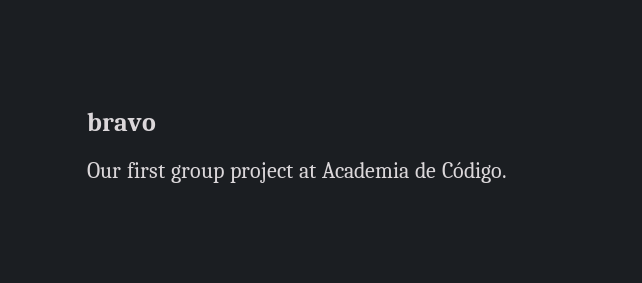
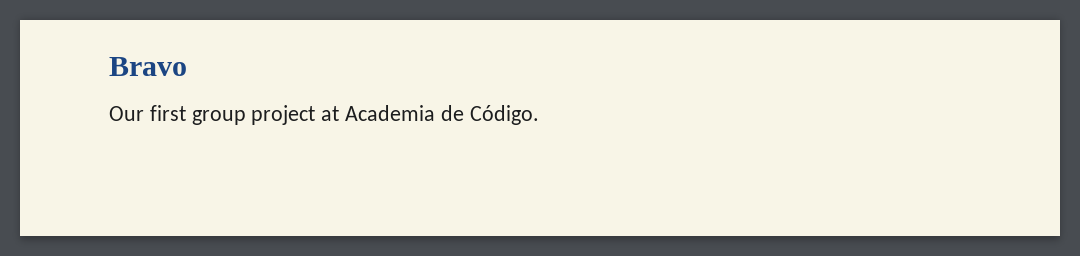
- bravo
+ Bravo

